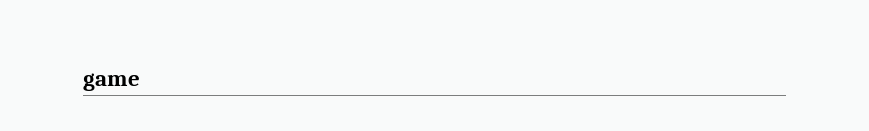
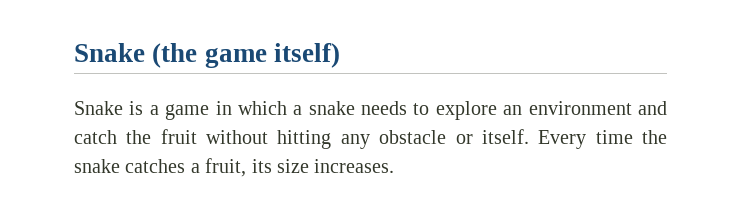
- game
+ Snake (the game itself)
+ Snake is a game in which a snake needs to explore an environment and catch the fruit without hitting any obstacle or itself. Every time the snake catches a fruit, its size increases.

